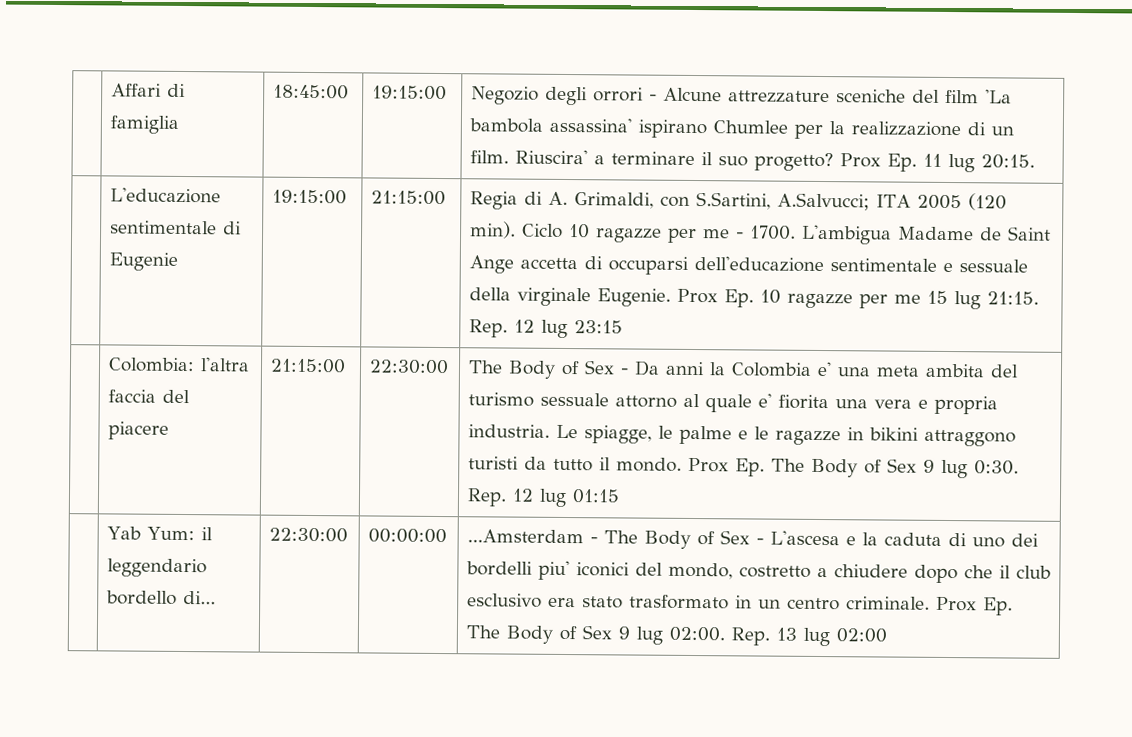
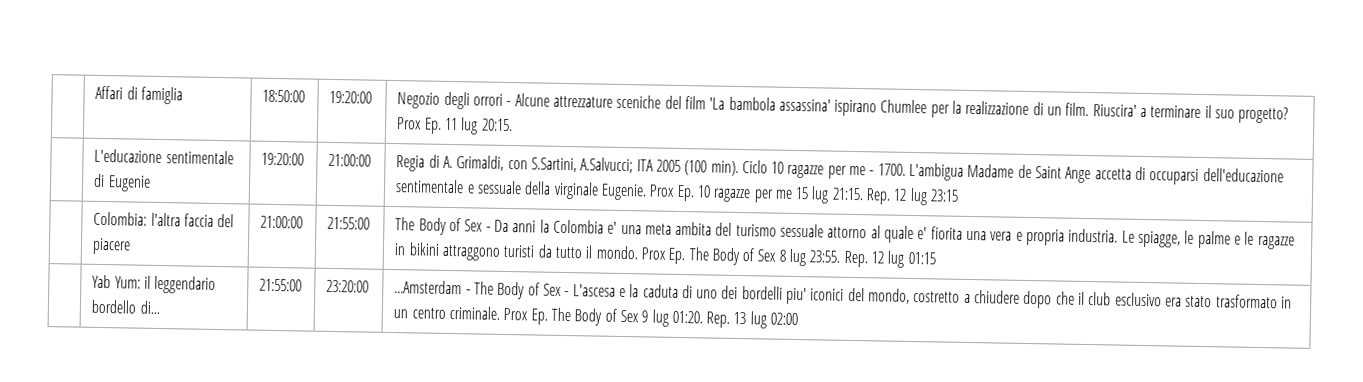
- | Affari di famiglia | 18:45:00 | 19:15:00 | Negozio degli orrori - Alcune attrezzature sceniche del film 'La bambola assassina' ispirano Chumlee per la realizzazione di un film. Riuscira' a terminare il suo progetto? Prox Ep. 11 lug 20:15.
+ | Affari di famiglia | 18:50:00 | 19:20:00 | Negozio degli orrori - Alcune attrezzature sceniche del film 'La bambola assassina' ispirano Chumlee per la realizzazione di un film. Riuscira' a terminare il suo progetto? Prox Ep. 11 lug 20:15.
- 19:15:00 | 21:15:00
+ 19:20:00 | 21:00:00
- Regia di A. Grimaldi, con S.Sartini, A.Salvucci; ITA 2005 (120 min).
+ Regia di A. Grimaldi, con S.Sartini, A.Salvucci; ITA 2005 (100 min).
- 21:15:00 | 22:30:00
+ 21:00:00 | 21:55:00
- Prox Ep. The Body of Sex 9 lug 0:30.
+ Prox Ep. The Body of Sex 8 lug 23:55.
- 22:30:00 | 00:00:00
+ 21:55:00 | 23:20:00
- Prox Ep. The Body of Sex 9 lug 02:00.
+ Prox Ep. The Body of Sex 9 lug 01:20.

